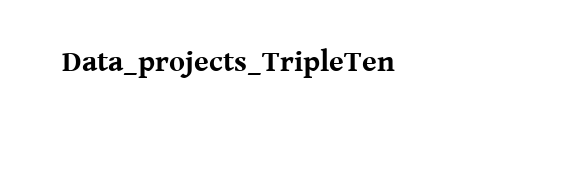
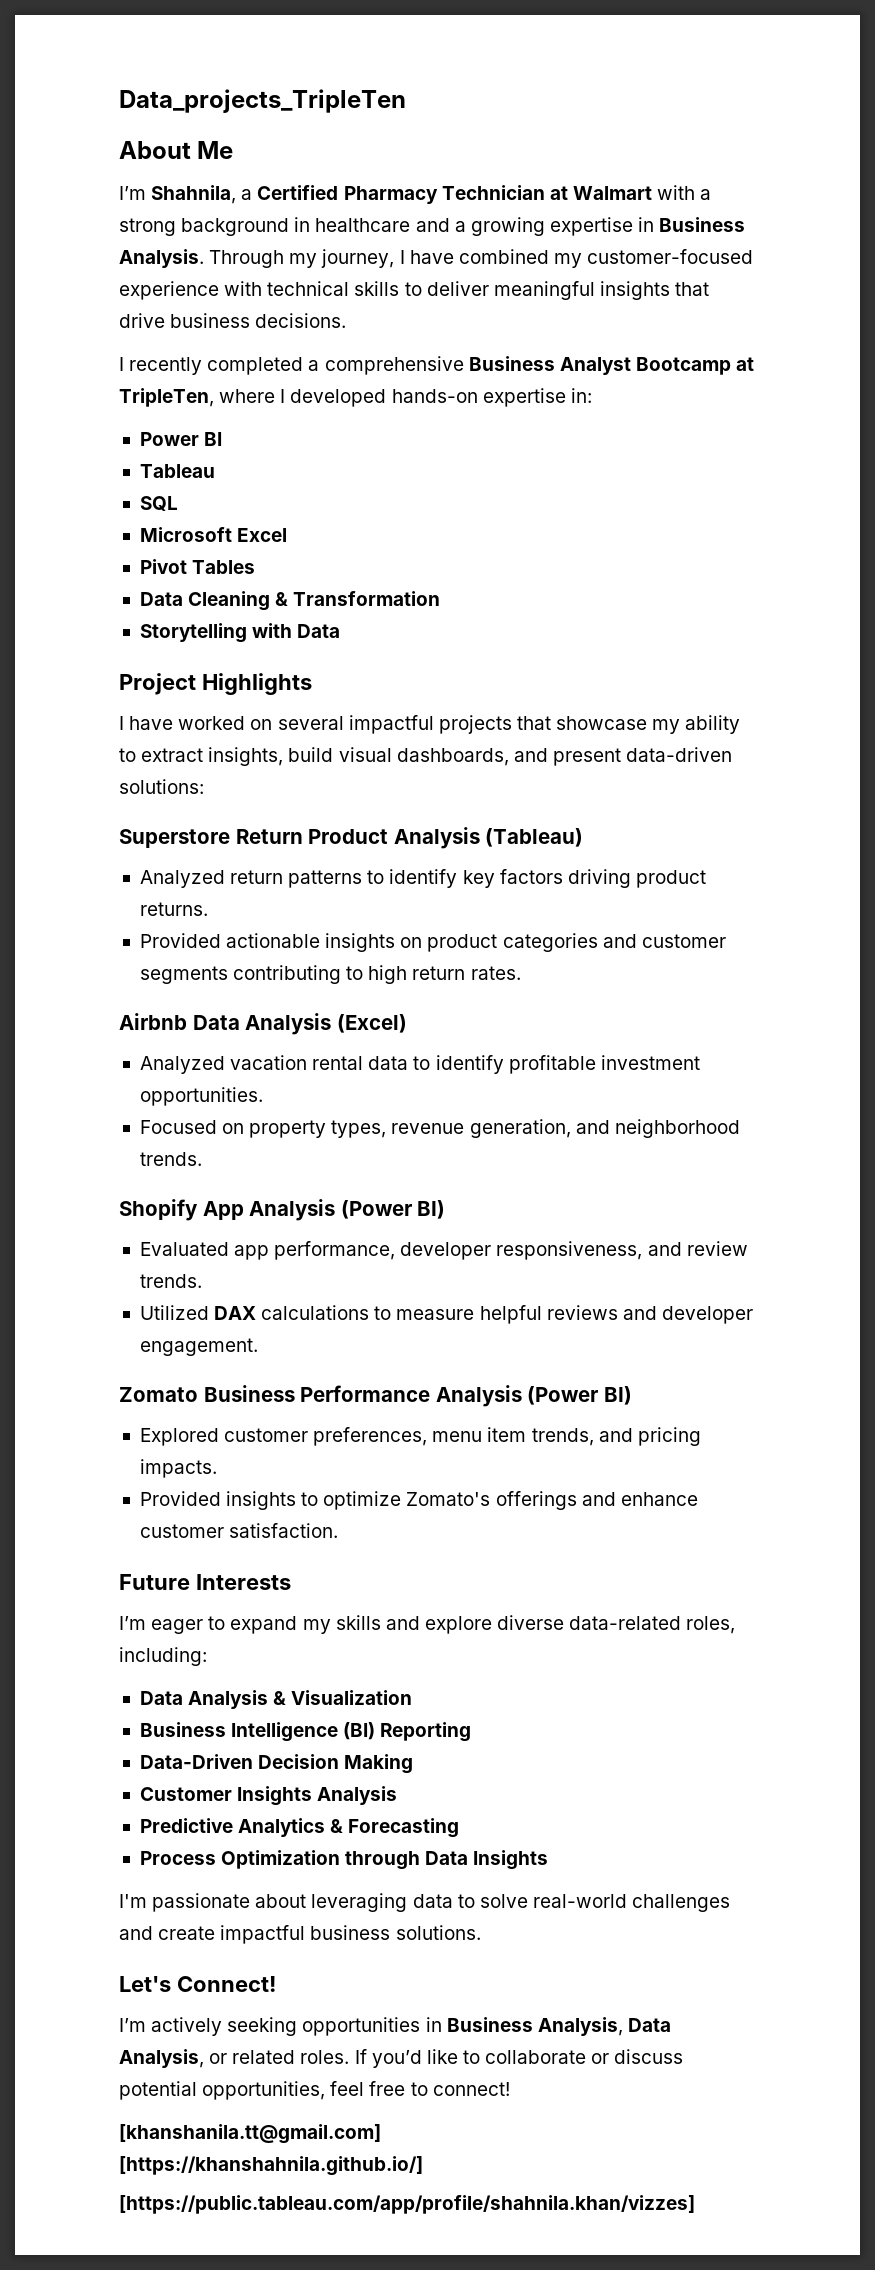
+ About Me
+ I’m Shahnila, a Certified Pharmacy Technician at Walmart with a strong background in healthcare and a growing expertise in Business Analysis. Through my journey, I have combined my customer-focused experience with technical skills to deliver meaningful insights that drive business decisions.
+ I recently completed a comprehensive Business Analyst Bootcamp at TripleTen, where I developed hands-on expertise in:
+ Power BI
+ Tableau
+ SQL
+ Microsoft Excel
+ Pivot Tables
+ Data Cleaning & Transformation
+ Storytelling with Data
+ Project Highlights
+ I have worked on several impactful projects that showcase my ability to extract insights, build visual dashboards, and present data-driven solutions:
+ Superstore Return Product Analysis (Tableau)
+ Analyzed return patterns to identify key factors driving product returns.
+ Provided actionable insights on product categories and customer segments contributing to high return rates.
+ Airbnb Data Analysis (Excel)
+ Analyzed vacation rental data to identify profitable investment opportunities.
+ Focused on property types, revenue generation, and neighborhood trends.
+ Shopify App Analysis (Power BI)
+ Evaluated app performance, developer responsiveness, and review trends.
+ Utilized DAX calculations to measure helpful reviews and developer engagement.
+ Zomato Business Performance Analysis (Power BI)
+ Explored customer preferences, menu item trends, and pricing impacts.
+ Provided insights to optimize Zomato's offerings and enhance customer satisfaction.
+ Future Interests
+ I’m eager to expand my skills and explore diverse data-related roles, including:
+ Data Analysis & Visualization
+ Business Intelligence (BI) Reporting
+ Data-Driven Decision Making
+ Customer Insights Analysis
+ Predictive Analytics & Forecasting
+ Process Optimization through Data Insights
+ I'm passionate about leveraging data to solve real-world challenges and create impactful business solutions.
+ Let's Connect!
+ I’m actively seeking opportunities in Business Analysis, Data Analysis, or related roles. If you’d like to collaborate or discuss potential opportunities, feel free to connect!
+ [khanshanila.tt@gmail.com]
+ [https://khanshahnila.github.io/]
+ [https://public.tableau.com/app/profile/shahnila.khan/vizzes]

